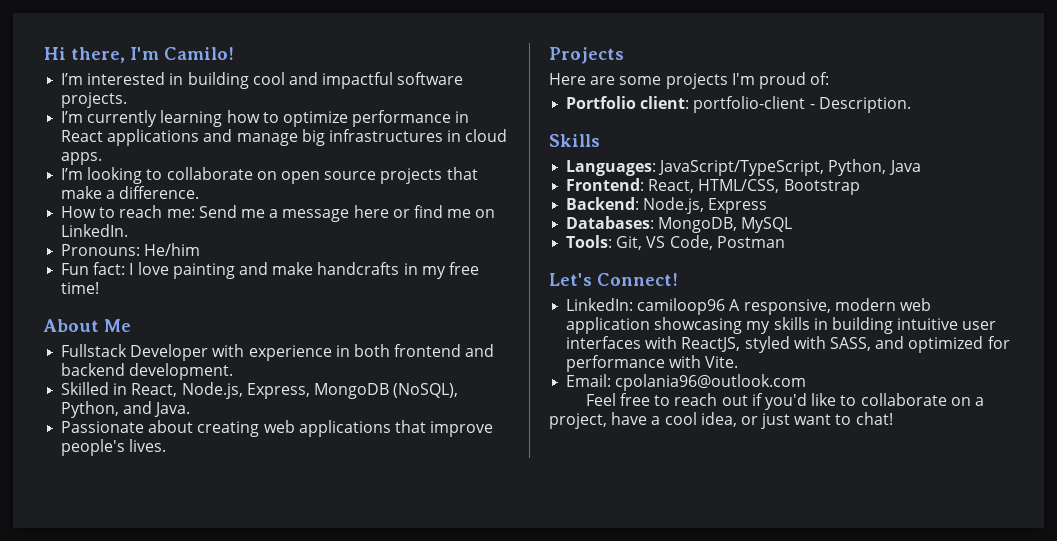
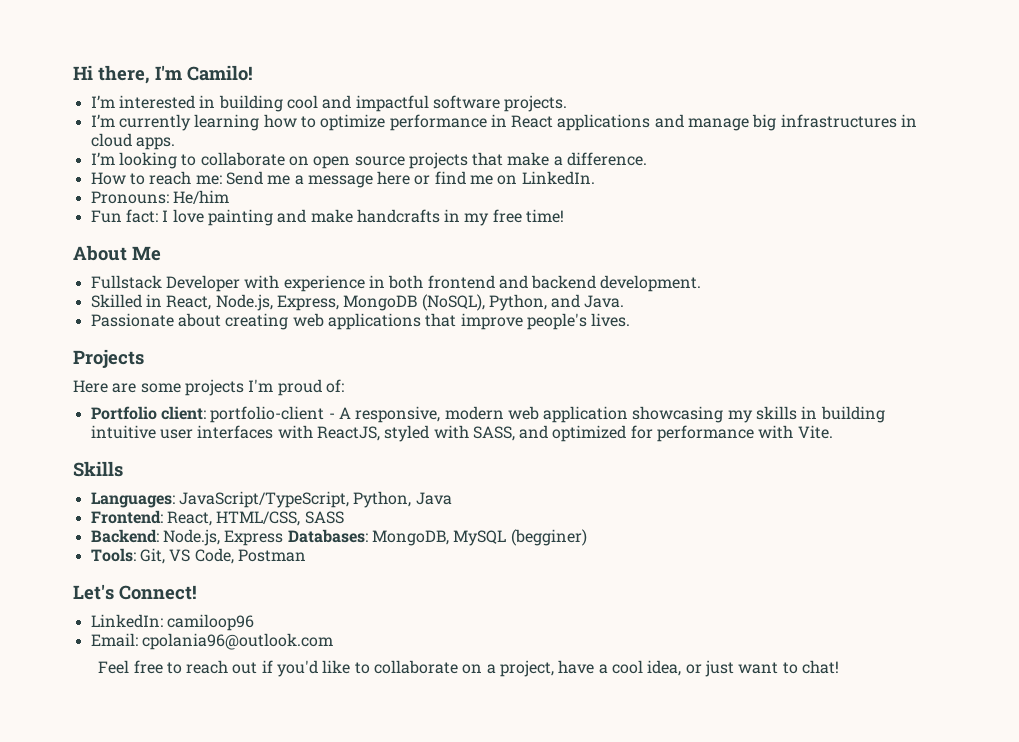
- Portfolio client: portfolio-client - Description.
- Skills
- Languages: JavaScript/TypeScript, Python, Java
- Frontend: React, HTML/CSS, Bootstrap
- Backend: Node.js, Express
- Databases: MongoDB, MySQL
- Tools: Git, VS Code, Postman
- Let's Connect!
- LinkedIn: camiloop96 A responsive, modern web application showcasing my skills in building intuitive user interfaces with ReactJS, styled with SASS, and optimized for performance with Vite.
+ Portfolio client: portfolio-client - A responsive, modern web application showcasing my skills in building intuitive user interfaces with ReactJS, styled with SASS, and optimized for performance with Vite.
+ Skills
+ Languages: JavaScript/TypeScript, Python, Java
+ Frontend: React, HTML/CSS, SASS
+ Backend: Node.js, Express Databases: MongoDB, MySQL (begginer)
+ Tools: Git, VS Code, Postman
+ Let's Connect!
+ LinkedIn: camiloop96

